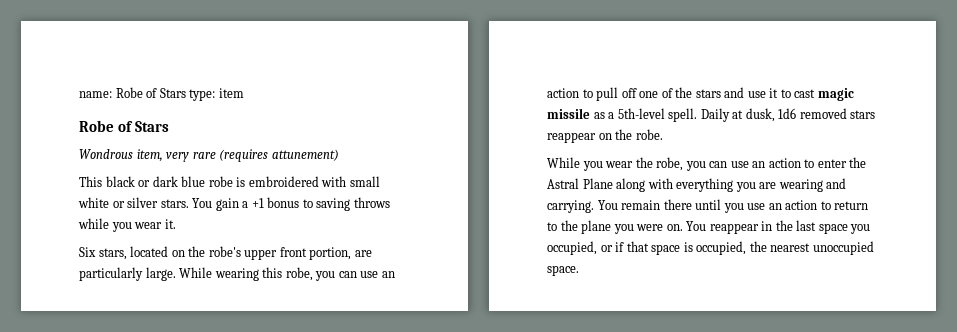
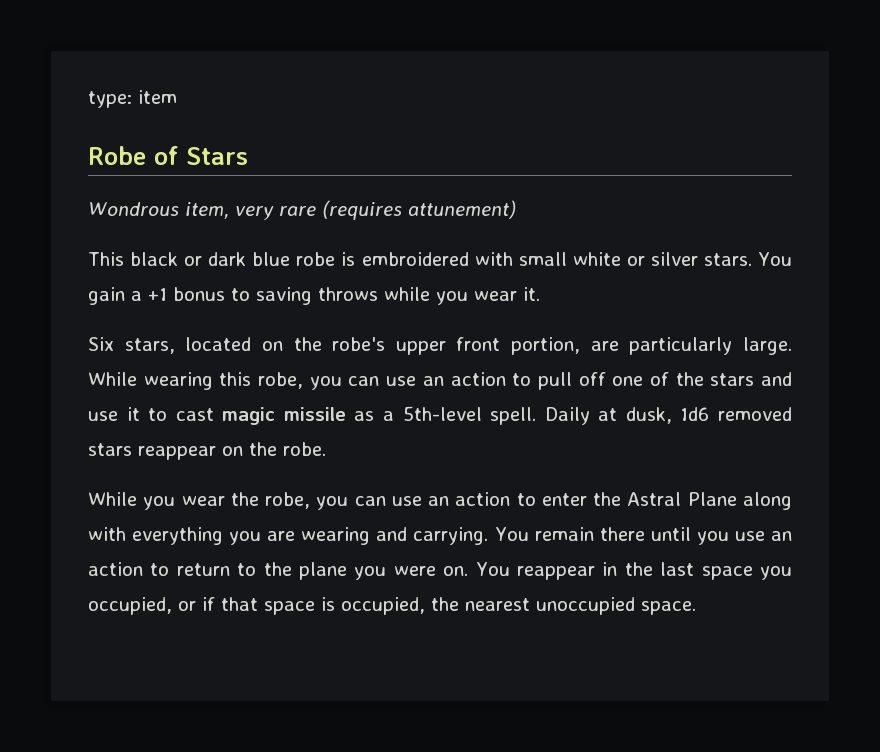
- name: Robe of Stars type: item
+ type: item

